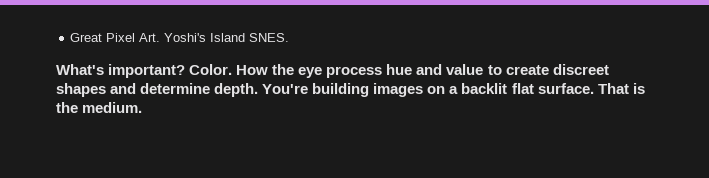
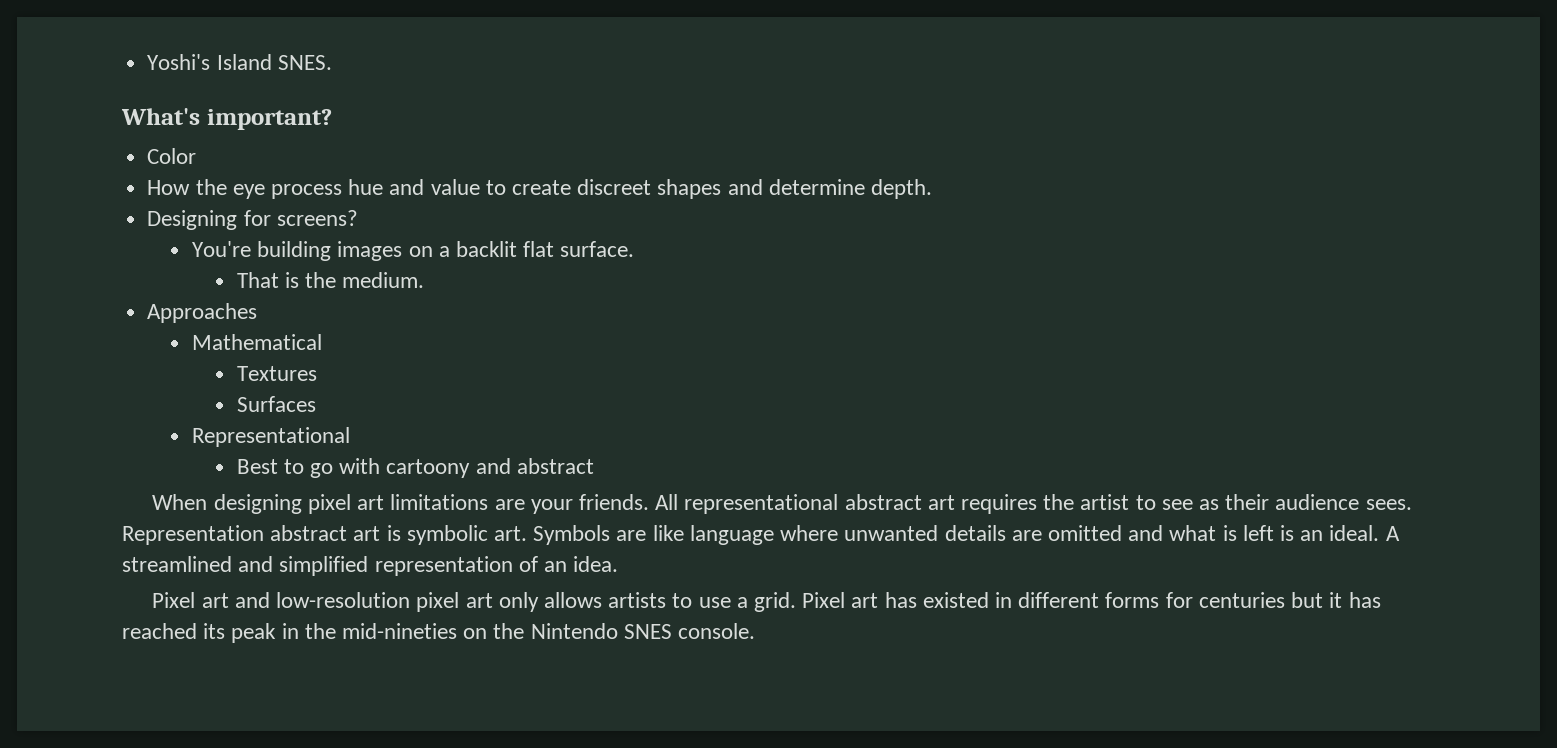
- Great Pixel Art. Yoshi's Island SNES.
+ Yoshi's Island SNES.
- What's important? Color. How the eye process hue and value to create discreet shapes and determine depth. You're building images on a backlit flat surface. That is the medium.
+ What's important?
+ Color
+ How the eye process hue and value to create discreet shapes and determine depth.
+ Designing for screens?
+ You're building images on a backlit flat surface.
+ That is the medium.
+ Approaches
+ Mathematical
+ Textures
+ Surfaces
+ Representational
+ Best to go with cartoony and abstract
+ When designing pixel art limitations are your friends. All representational abstract art requires the artist to see as their audience sees. Representation abstract art is symbolic art. Symbols are like language where unwanted details are omitted and what is left is an ideal. A streamlined and simplified representation of an idea.
+ Pixel art and low-resolution pixel art only allows artists to use a grid. Pixel art has existed in different forms for centuries but it has reached its peak in the mid-nineties on the Nintendo SNES console.

